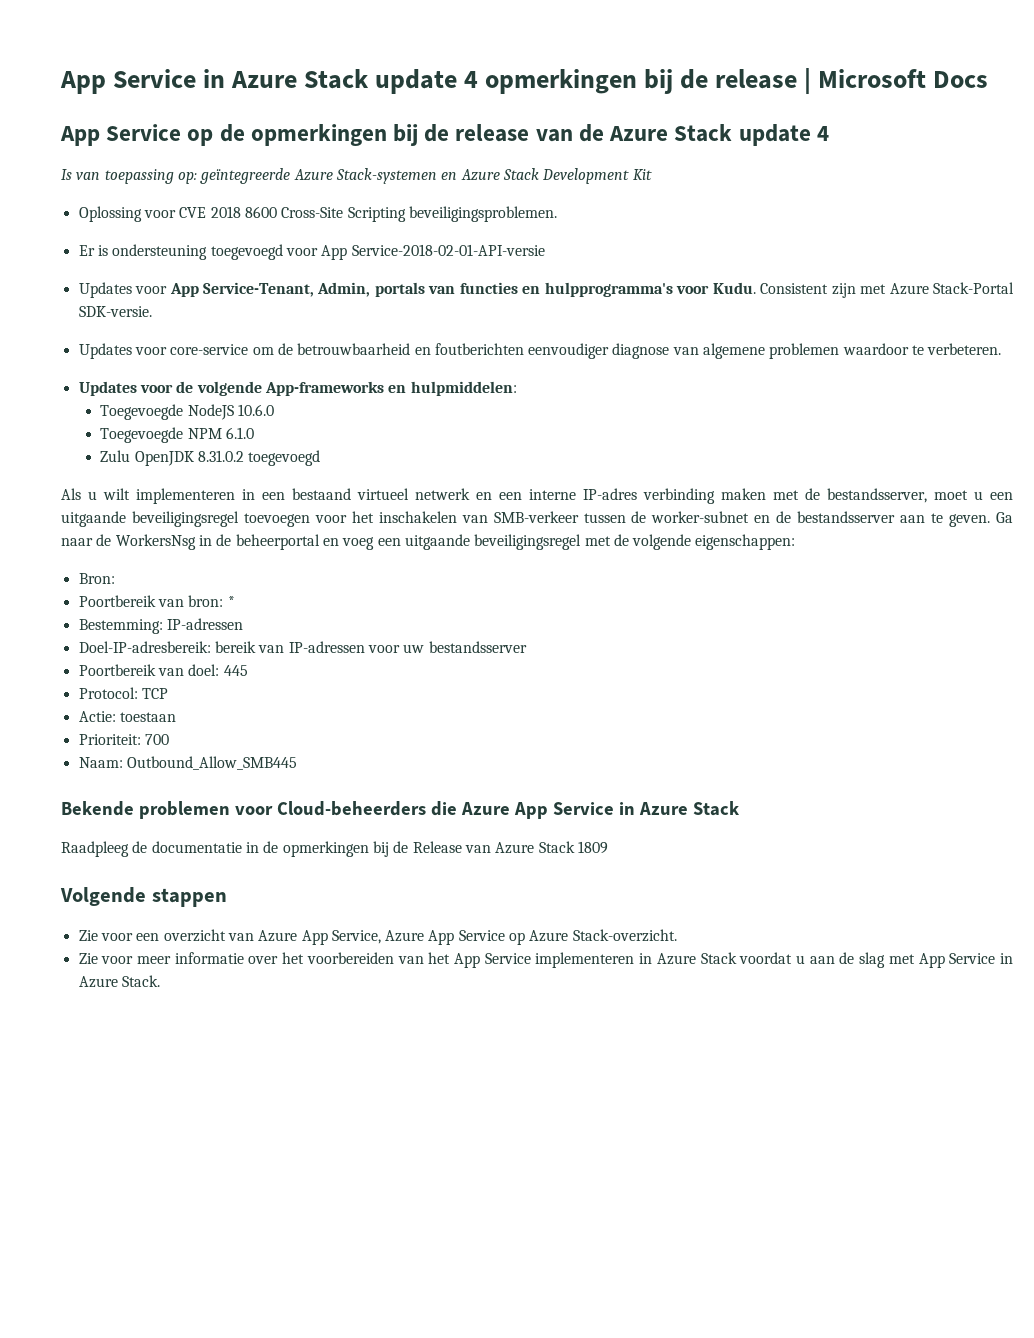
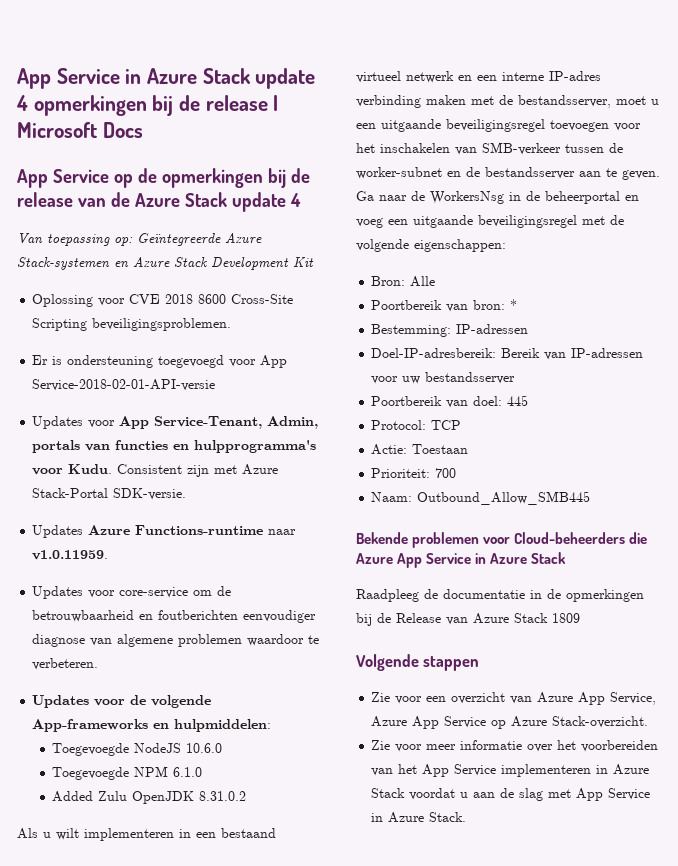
- Is van toepassing op: geïntegreerde Azure Stack-systemen en Azure Stack Development Kit
+ Van toepassing op: Geïntegreerde Azure Stack-systemen en Azure Stack Development Kit
+ Updates Azure Functions-runtime naar v1.0.11959.
- Zulu OpenJDK 8.31.0.2 toegevoegd
+ Added Zulu OpenJDK 8.31.0.2
- Bron:
+ Bron: Alle
- Doel-IP-adresbereik: bereik van IP-adressen voor uw bestandsserver
+ Doel-IP-adresbereik: Bereik van IP-adressen voor uw bestandsserver
- Actie: toestaan
+ Actie: Toestaan

